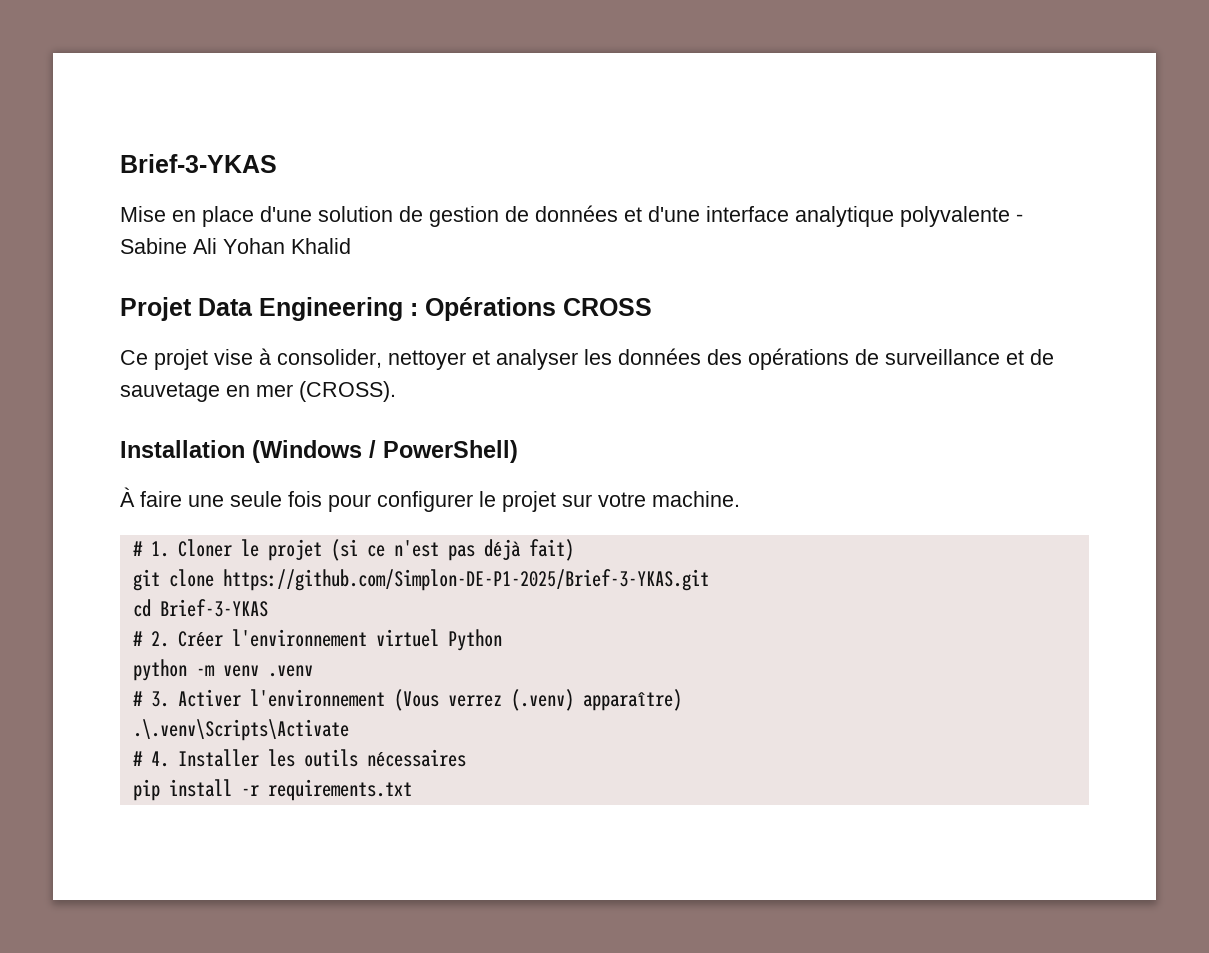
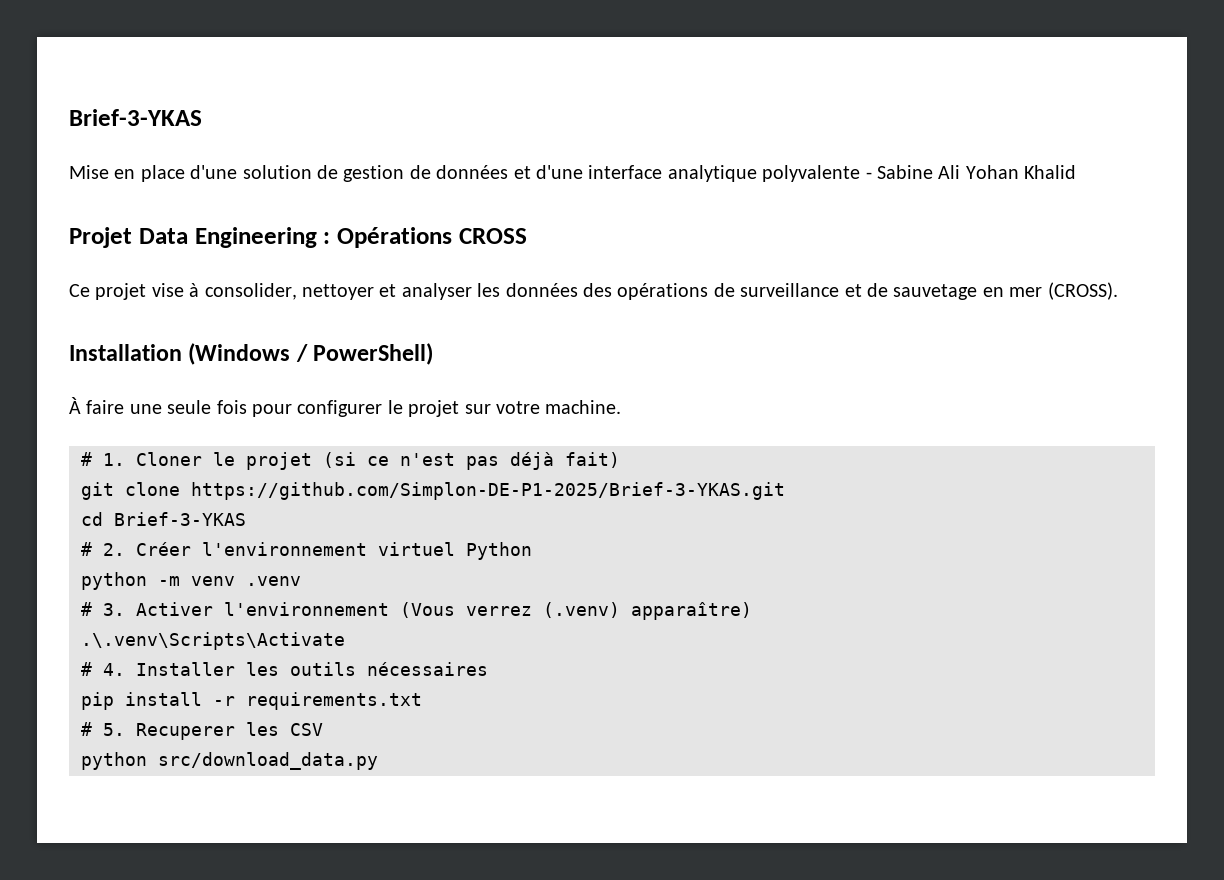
+ # 5. Recuperer les CSV
+ python src/download_data.py

